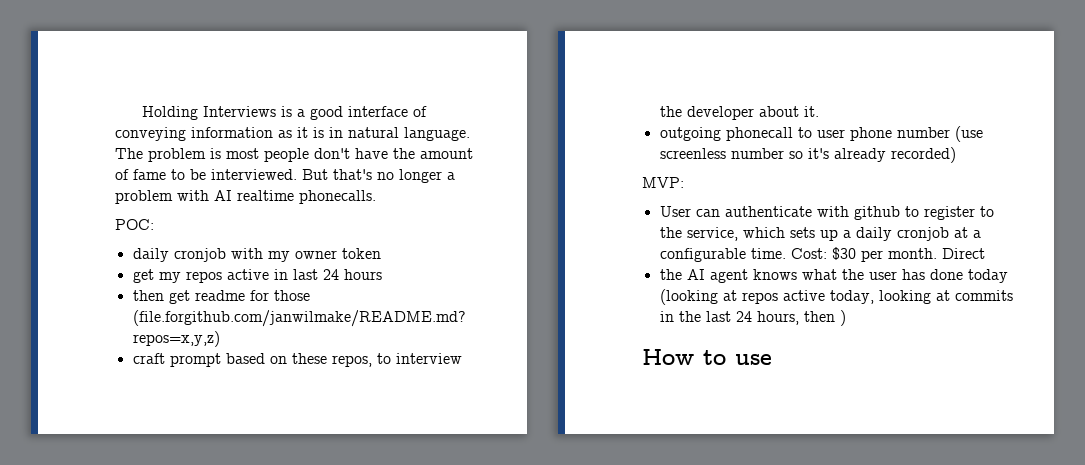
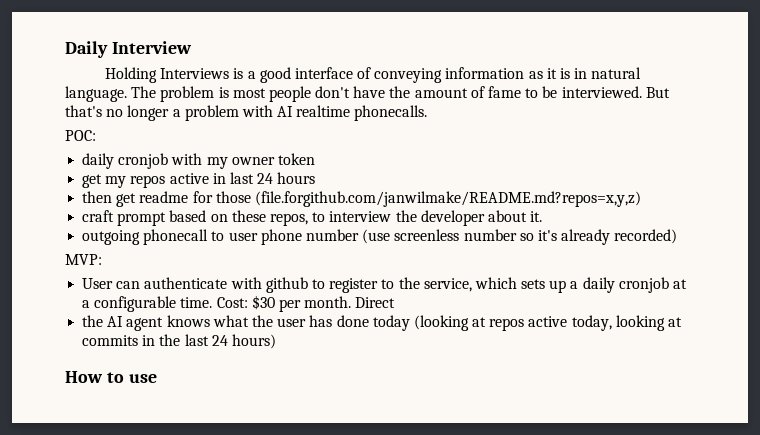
+ Daily Interview
- the AI agent knows what the user has done today (looking at repos active today, looking at commits in the last 24 hours, then )
+ the AI agent knows what the user has done today (looking at repos active today, looking at commits in the last 24 hours)

